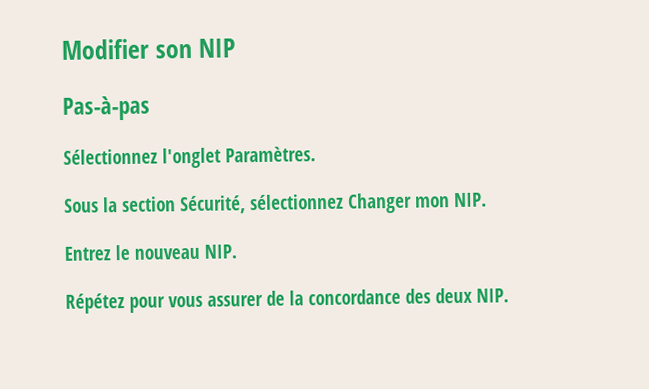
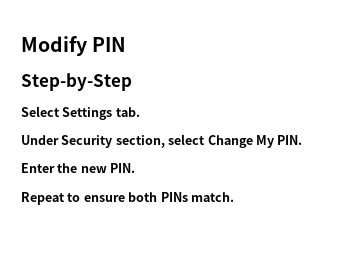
- Modifier son NIP
- Pas-à-pas
- Sélectionnez l'onglet Paramètres.
- Sous la section Sécurité, sélectionnez Changer mon NIP.
- Entrez le nouveau NIP.
- Répétez pour vous assurer de la concordance des deux NIP.
+ Modify PIN
+ Step-by-Step
+ Select Settings tab.
+ Under Security section, select Change My PIN.
+ Enter the new PIN.
+ Repeat to ensure both PINs match.

